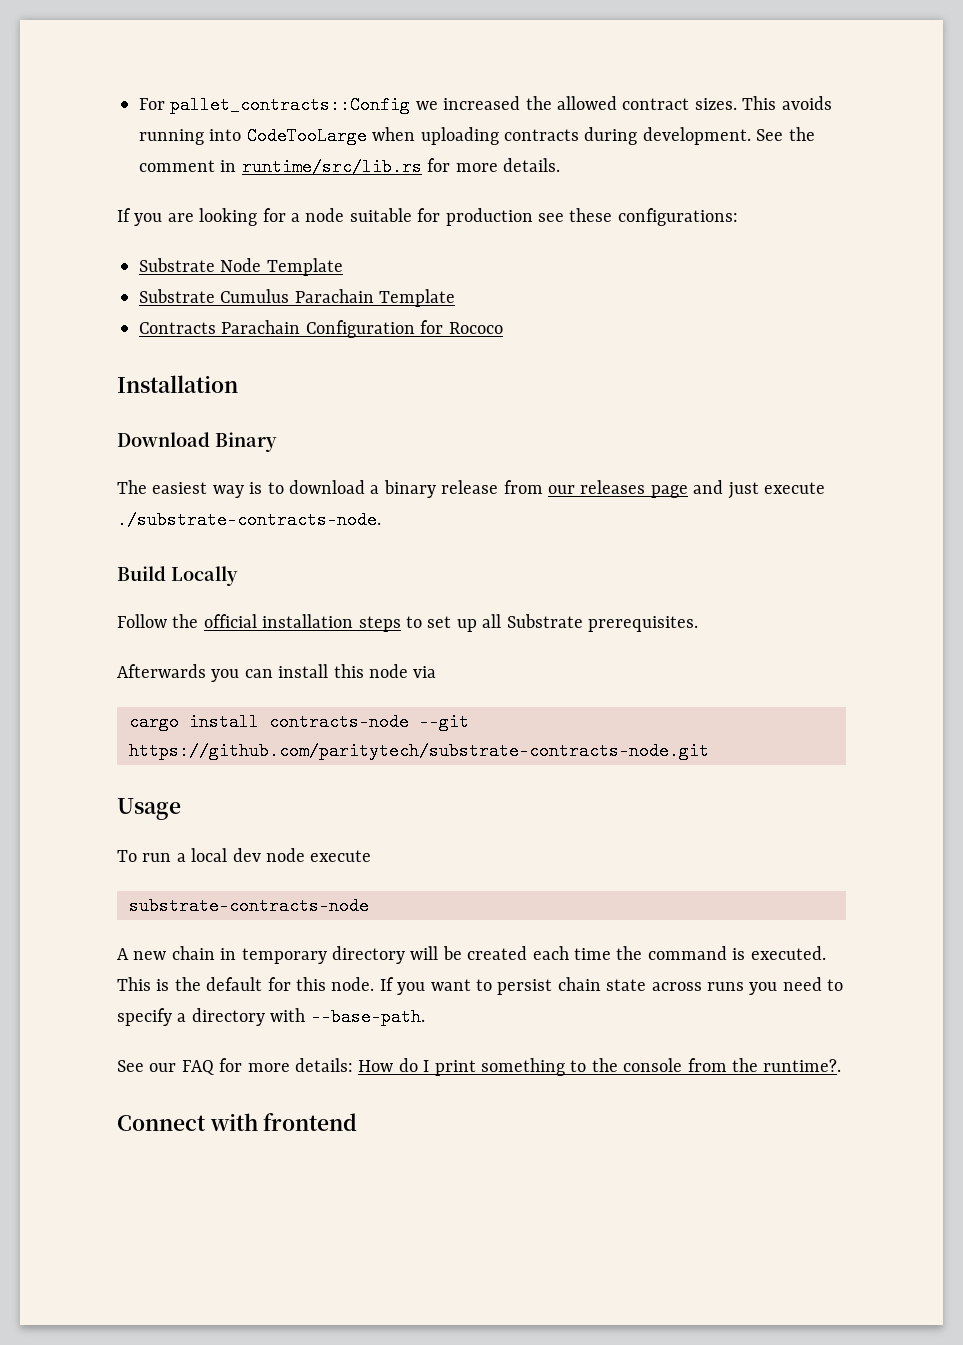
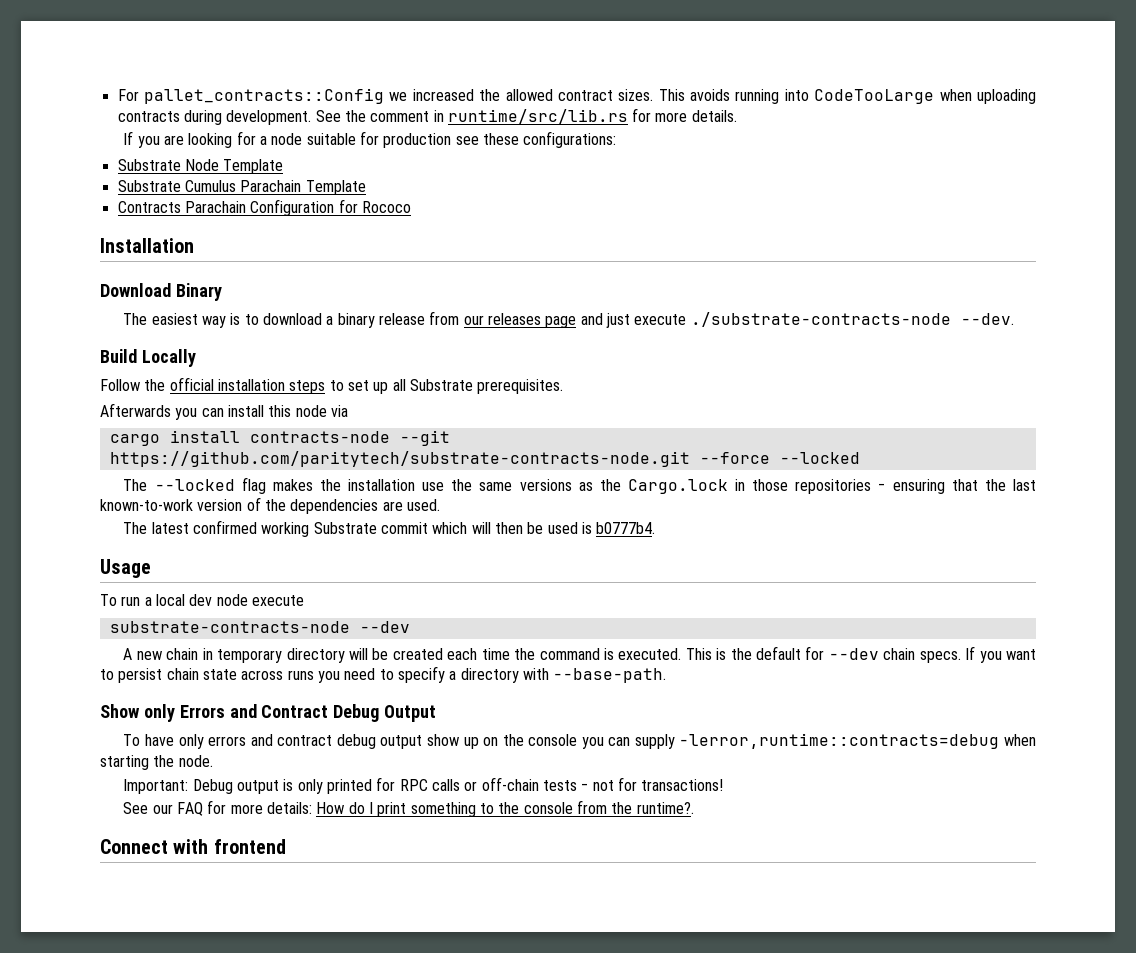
- The easiest way is to download a binary release from our releases page and just execute ./substrate-contracts-node.
+ The easiest way is to download a binary release from our releases page and just execute ./substrate-contracts-node --dev.
- cargo install contracts-node --git https://github.com/paritytech/substrate-contracts-node.git
+ cargo install contracts-node --git https://github.com/paritytech/substrate-contracts-node.git --force --locked
+ The --locked flag makes the installation use the same versions as the Cargo.lock in those repositories ‒ ensuring that the last known-to-work version of the dependencies are used.
+ The latest confirmed working Substrate commit which will then be used is b0777b4.
- substrate-contracts-node
+ substrate-contracts-node --dev
- This is the default for this node.
+ This is the default for --dev chain specs.
+ Show only Errors and Contract Debug Output
+ To have only errors and contract debug output show up on the console you can supply -lerror,runtime::contracts=debug when starting the node.
+ Important: Debug output is only printed for RPC calls or off-chain tests ‒ not for transactions!

